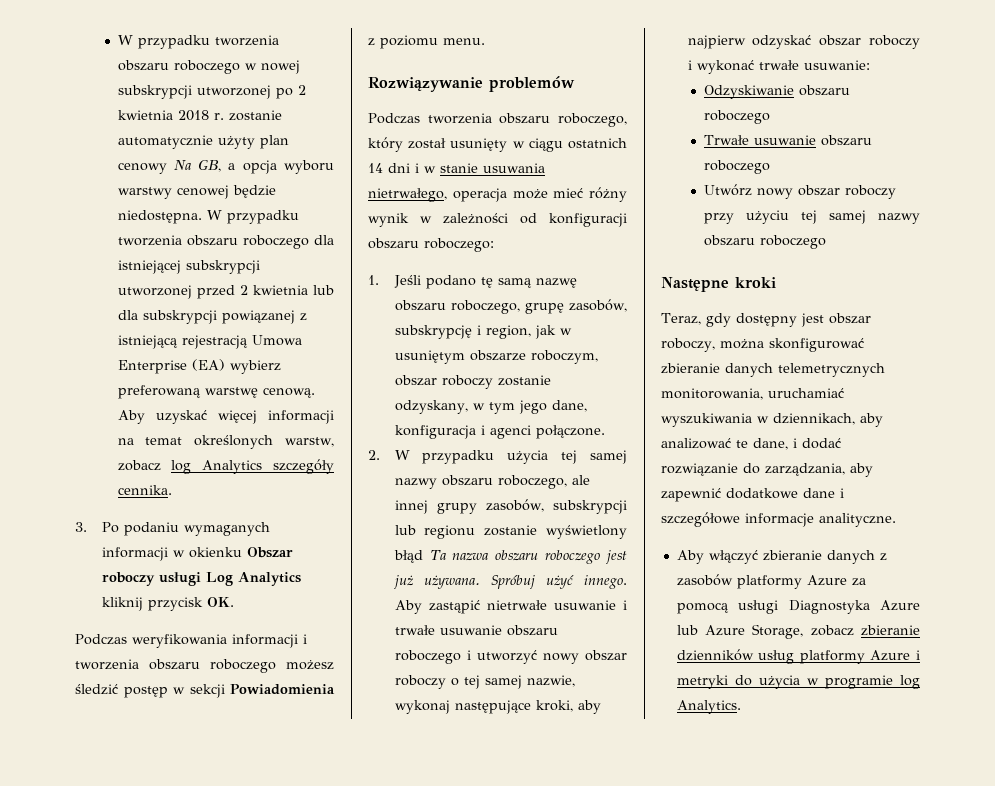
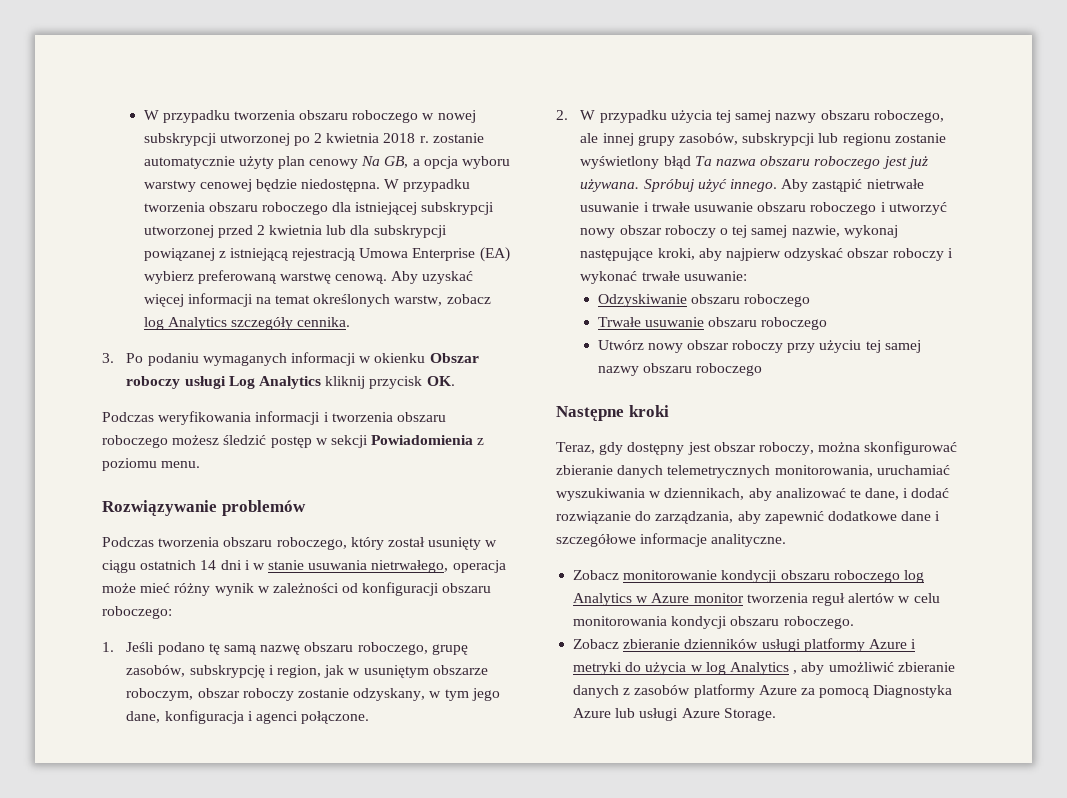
- Aby włączyć zbieranie danych z zasobów platformy Azure za pomocą usługi Diagnostyka Azure lub Azure Storage, zobacz zbieranie dzienników usług platformy Azure i metryki do użycia w programie log Analytics.
+ Zobacz monitorowanie kondycji obszaru roboczego log Analytics w Azure monitor tworzenia reguł alertów w celu monitorowania kondycji obszaru roboczego.
+ Zobacz zbieranie dzienników usługi platformy Azure i metryki do użycia w log Analytics , aby umożliwić zbieranie danych z zasobów platformy Azure za pomocą Diagnostyka Azure lub usługi Azure Storage.

